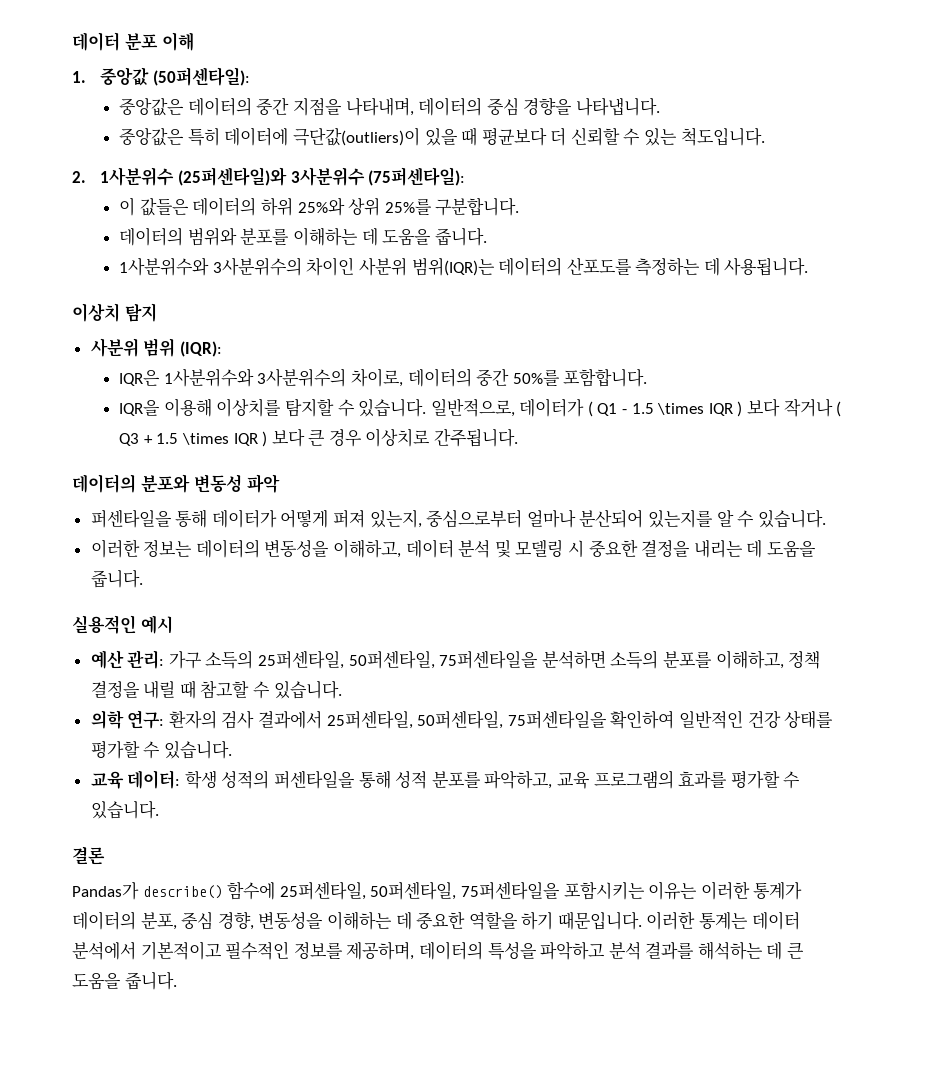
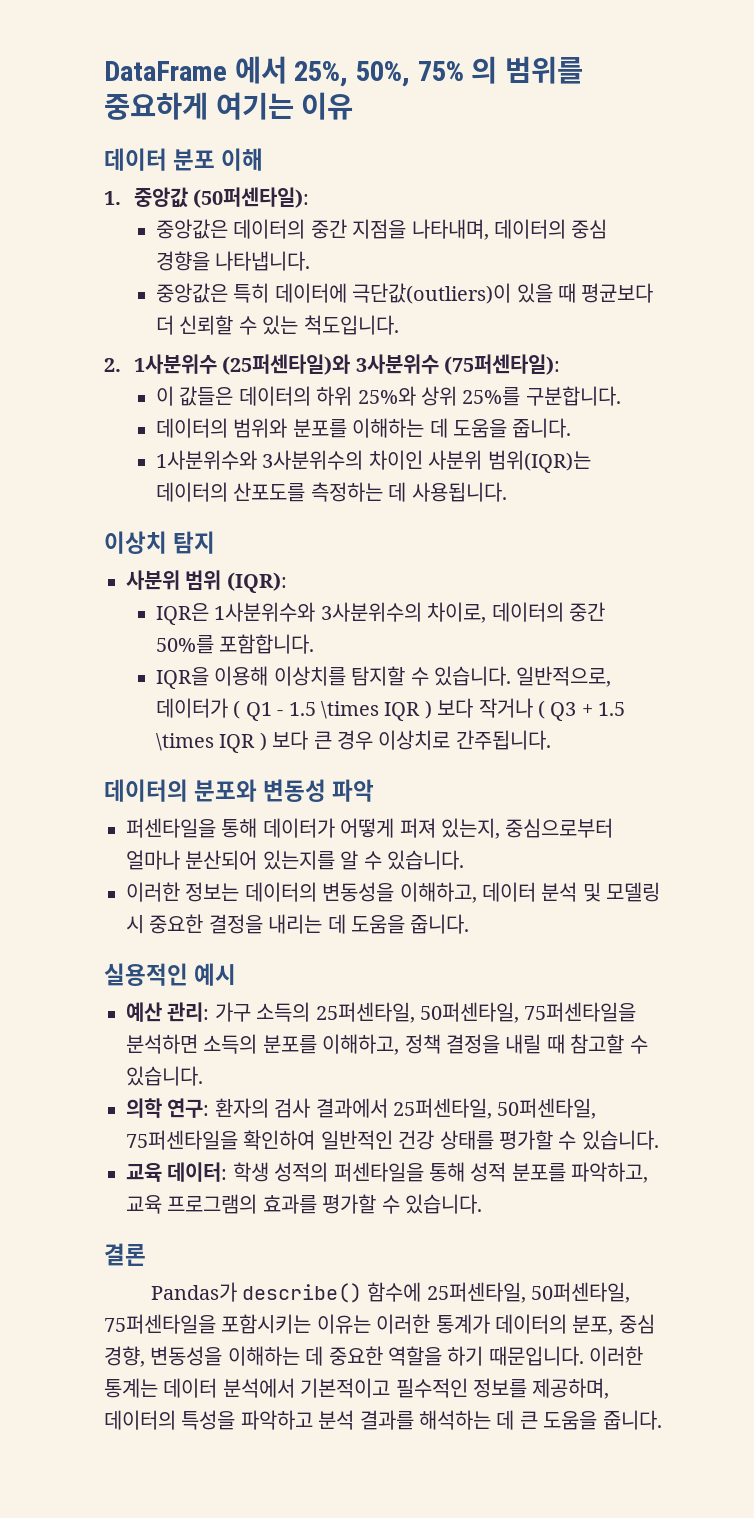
+ DataFrame 에서 25%, 50%, 75% 의 범위를 중요하게 여기는 이유

